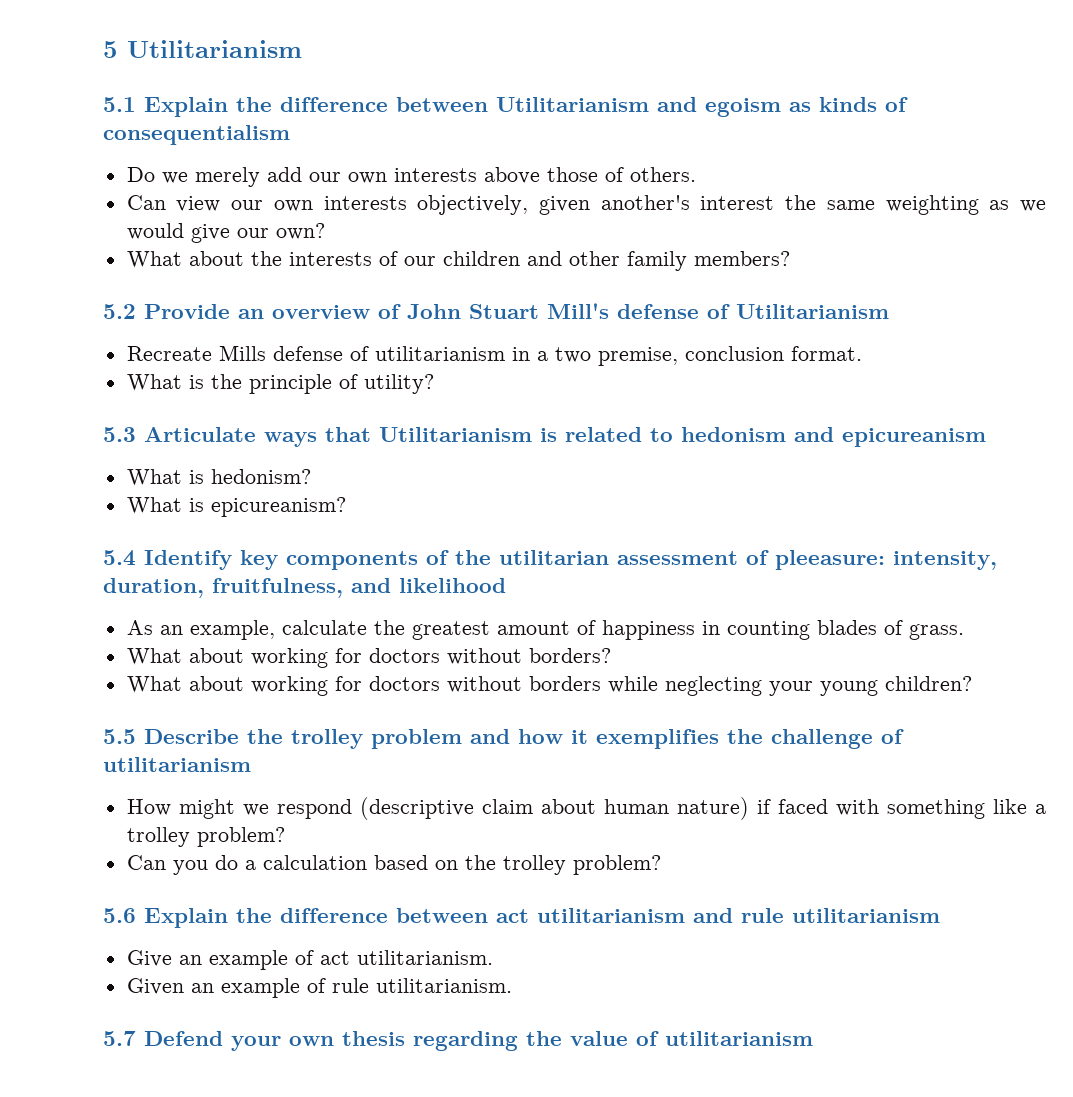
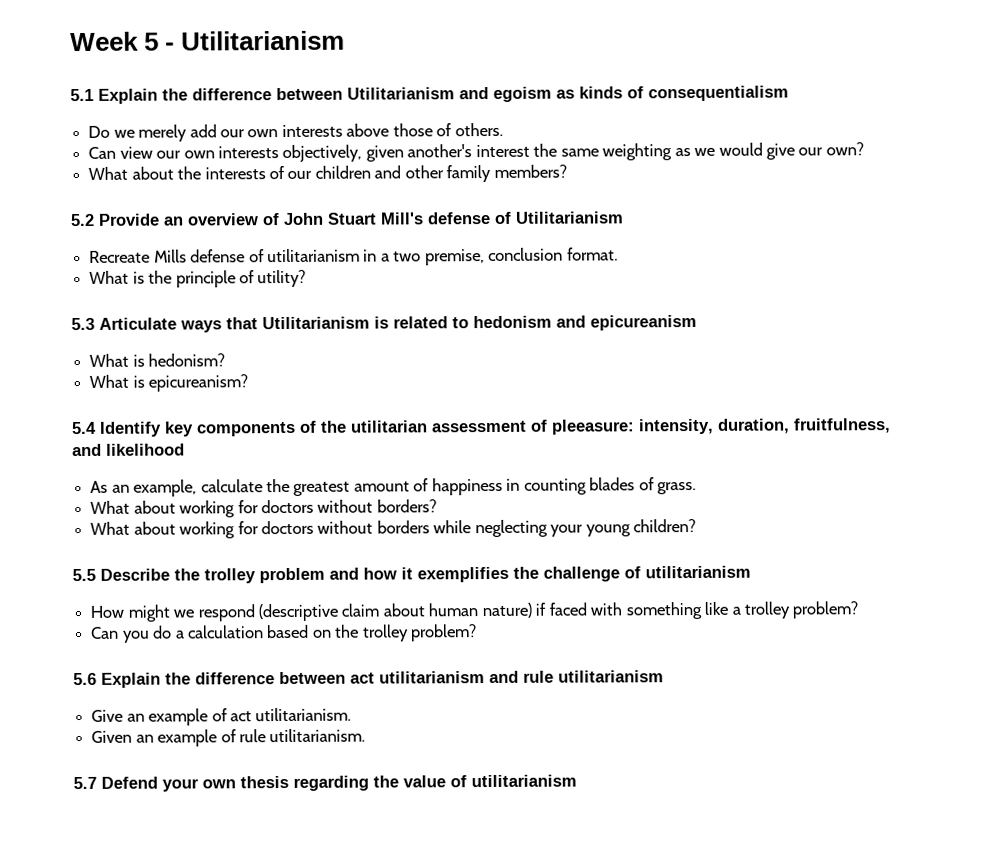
- 5 Utilitarianism
+ Week 5 - Utilitarianism

